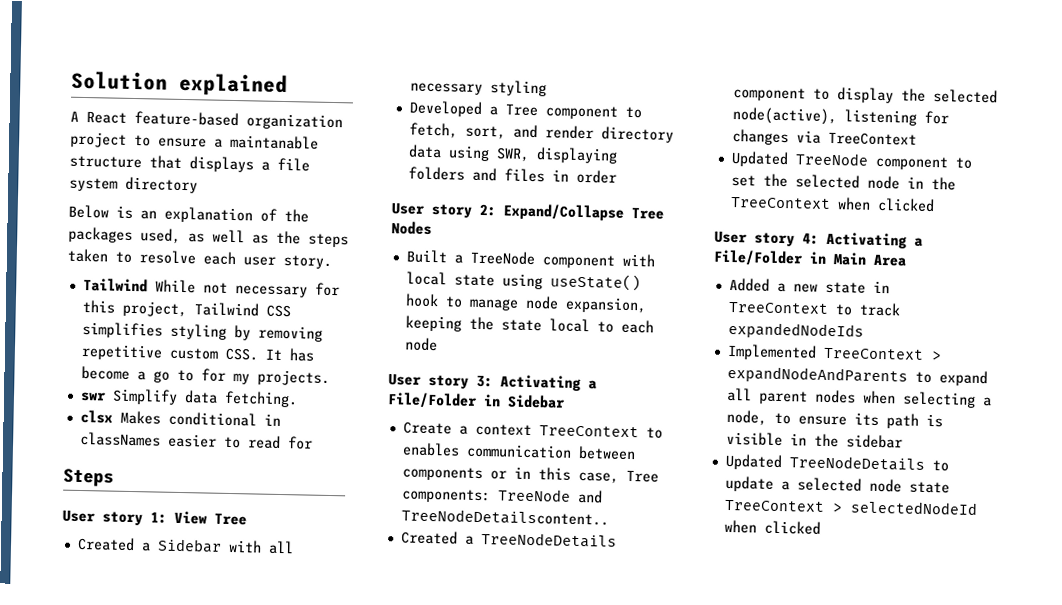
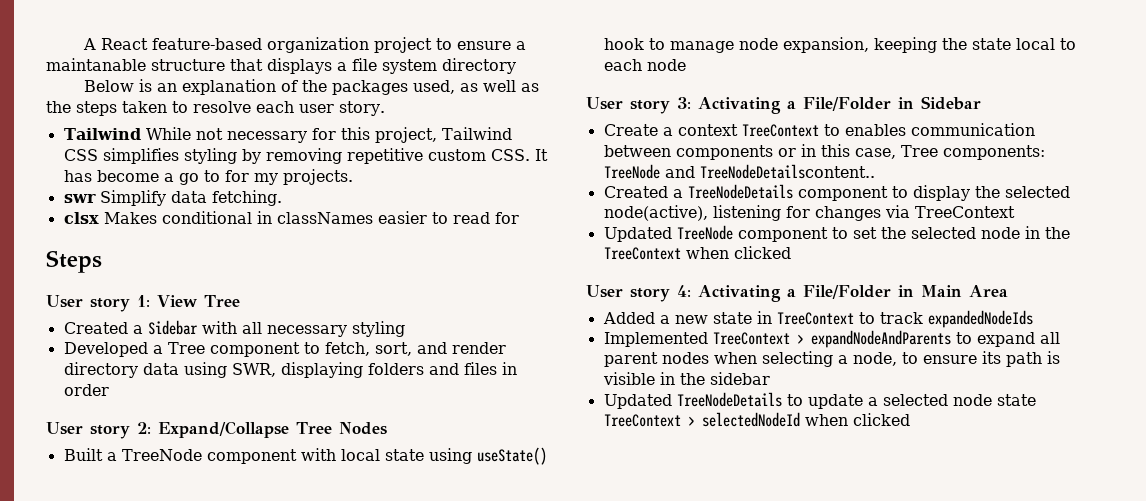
- Solution explained

